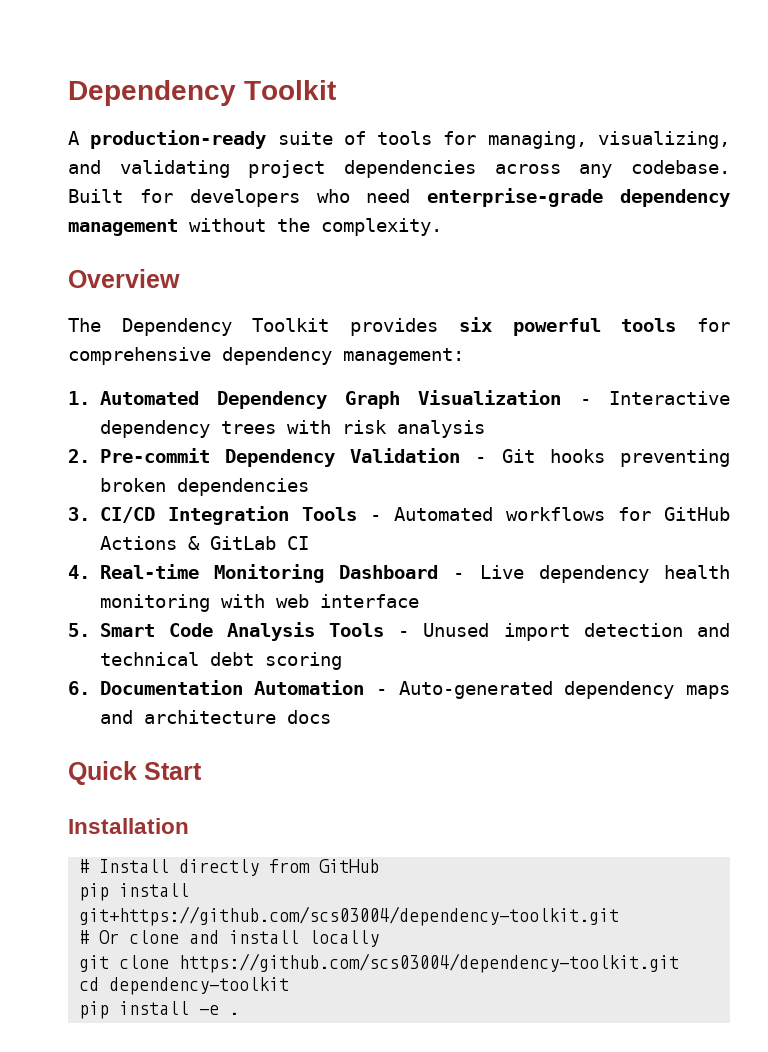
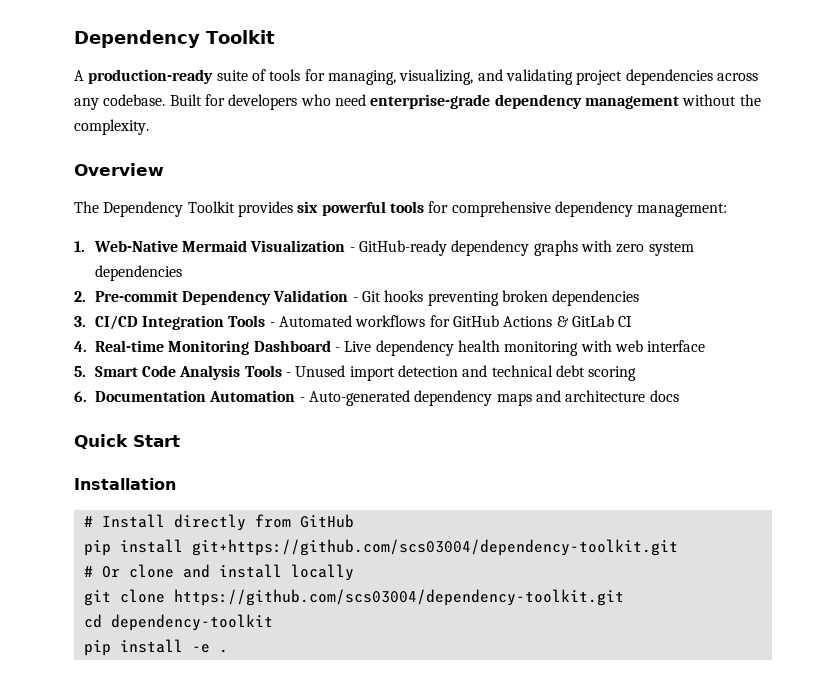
- 1. Automated Dependency Graph Visualization - Interactive dependency trees with risk analysis
+ 1. Web-Native Mermaid Visualization - GitHub-ready dependency graphs with zero system dependencies

